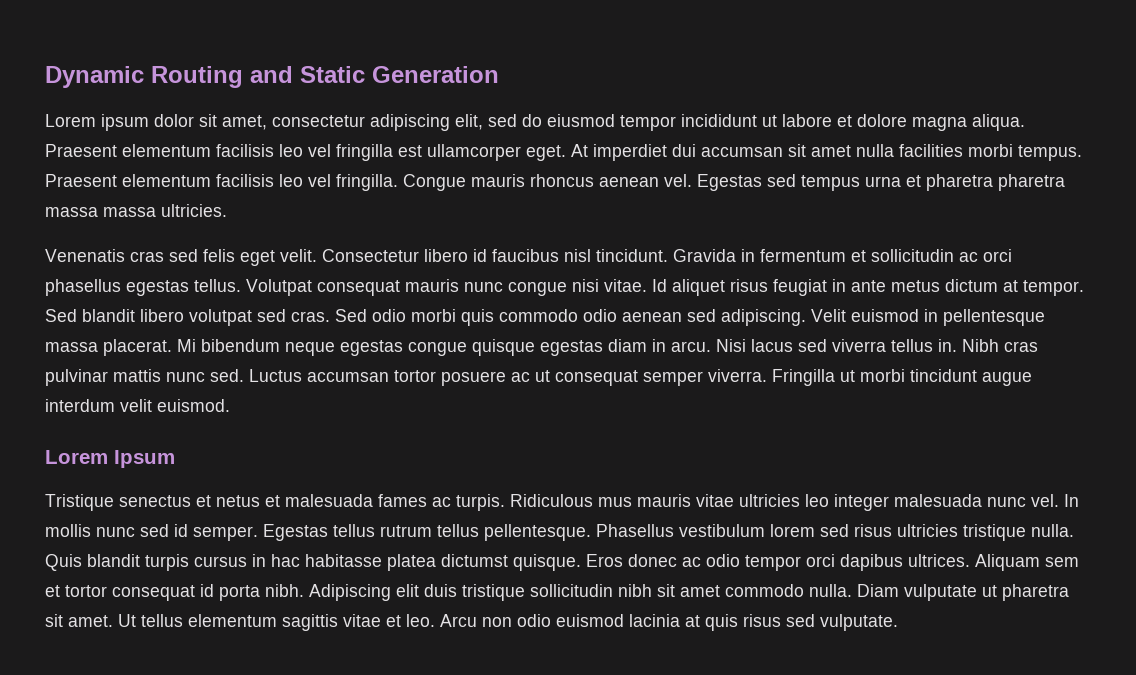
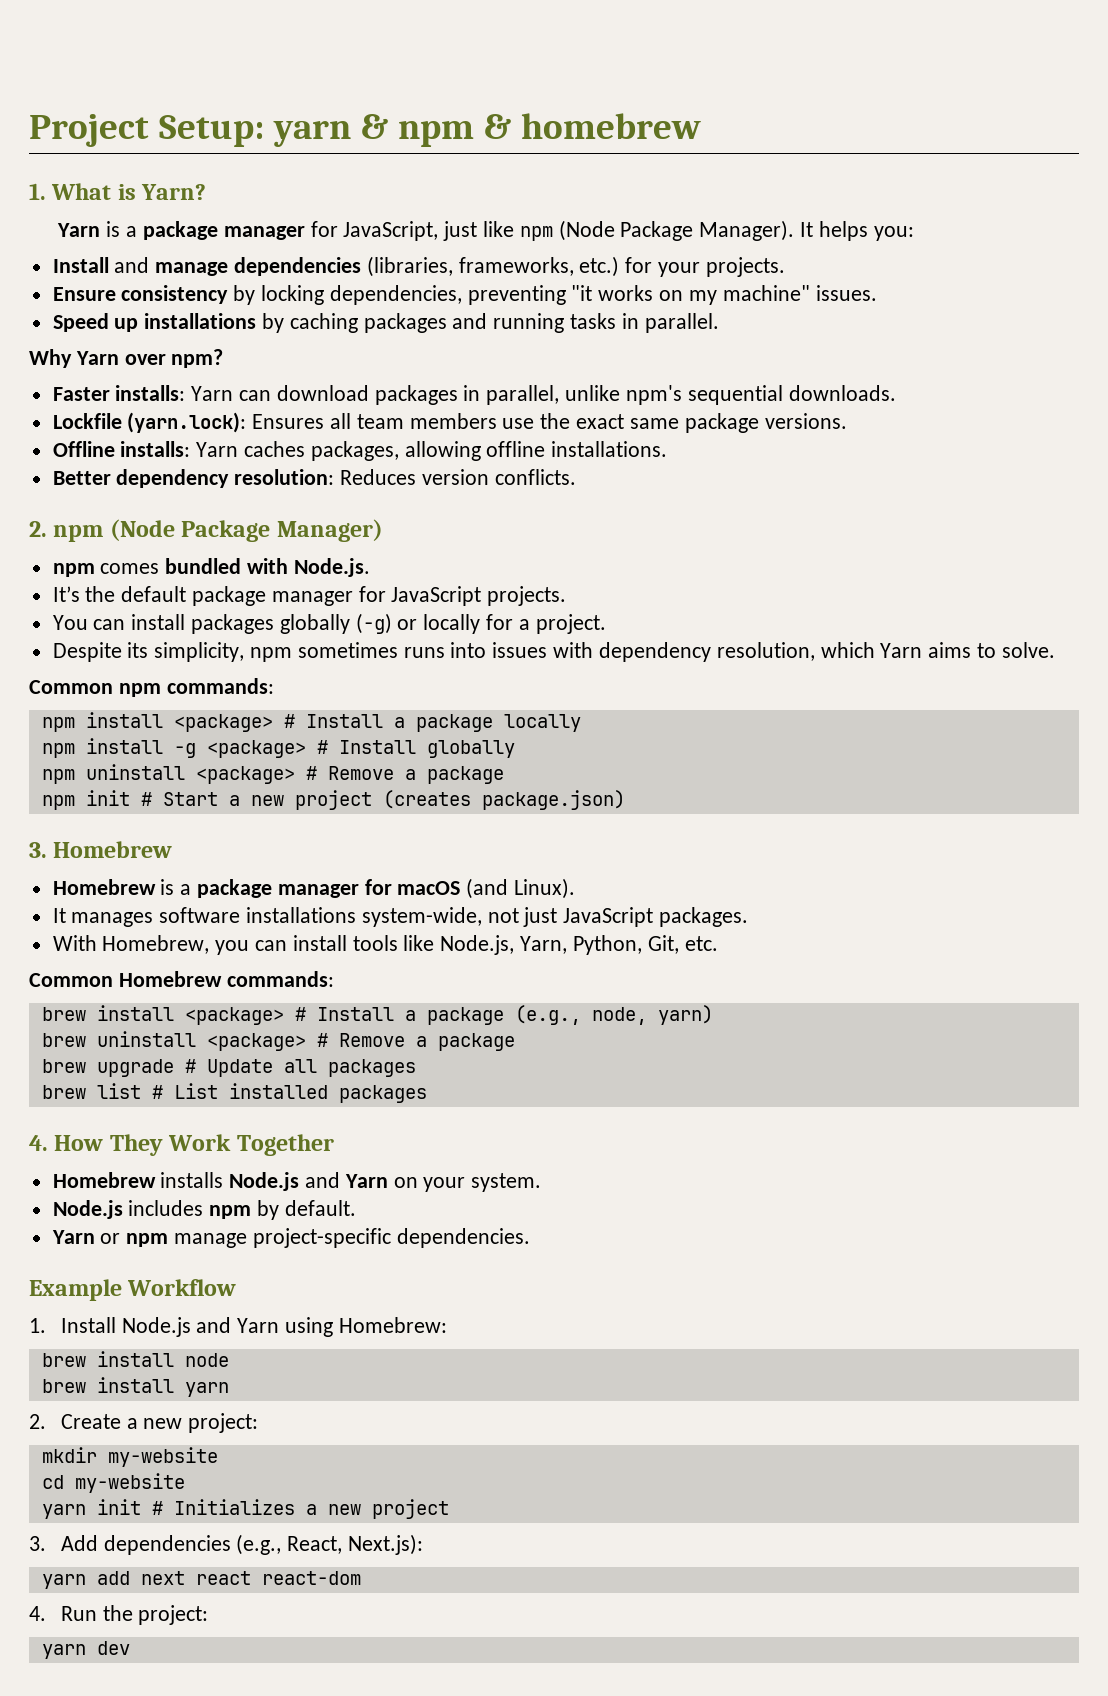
- Dynamic Routing and Static Generation
- Lorem ipsum dolor sit amet, consectetur adipiscing elit, sed do eiusmod tempor incididunt ut labore et dolore magna aliqua. Praesent elementum facilisis leo vel fringilla est ullamcorper eget. At imperdiet dui accumsan sit amet nulla facilities morbi tempus. Praesent elementum facilisis leo vel fringilla. Congue mauris rhoncus aenean vel. Egestas sed tempus urna et pharetra pharetra massa massa ultricies.
- Venenatis cras sed felis eget velit. Consectetur libero id faucibus nisl tincidunt. Gravida in fermentum et sollicitudin ac orci phasellus egestas tellus. Volutpat consequat mauris nunc congue nisi vitae. Id aliquet risus feugiat in ante metus dictum at tempor. Sed blandit libero volutpat sed cras. Sed odio morbi quis commodo odio aenean sed adipiscing. Velit euismod in pellentesque massa placerat. Mi bibendum neque egestas congue quisque egestas diam in arcu. Nisi lacus sed viverra tellus in. Nibh cras pulvinar mattis nunc sed. Luctus accumsan tortor posuere ac ut consequat semper viverra. Fringilla ut morbi tincidunt augue interdum velit euismod.
- Lorem Ipsum
- Tristique senectus et netus et malesuada fames ac turpis. Ridiculous mus mauris vitae ultricies leo integer malesuada nunc vel. In mollis nunc sed id semper. Egestas tellus rutrum tellus pellentesque. Phasellus vestibulum lorem sed risus ultricies tristique nulla. Quis blandit turpis cursus in hac habitasse platea dictumst quisque. Eros donec ac odio tempor orci dapibus ultrices. Aliquam sem et tortor consequat id porta nibh. Adipiscing elit duis tristique sollicitudin nibh sit amet commodo nulla. Diam vulputate ut pharetra sit amet. Ut tellus elementum sagittis vitae et leo. Arcu non odio euismod lacinia at quis risus sed vulputate.
+ Project Setup: yarn & npm & homebrew
+ 1. What is Yarn?
+ Yarn is a package manager for JavaScript, just like npm (Node Package Manager). It helps you:
+ Install and manage dependencies (libraries, frameworks, etc.) for your projects.
+ Ensure consistency by locking dependencies, preventing "it works on my machine" issues.
+ Speed up installations by caching packages and running tasks in parallel.
+ Why Yarn over npm?
+ Faster installs: Yarn can download packages in parallel, unlike npm's sequential downloads.
+ Lockfile (yarn.lock): Ensures all team members use the exact same package versions.
+ Offline installs: Yarn caches packages, allowing offline installations.
+ Better dependency resolution: Reduces version conflicts.
+ 2. npm (Node Package Manager)
+ npm comes bundled with Node.js.
+ It’s the default package manager for JavaScript projects.
+ You can install packages globally (-g) or locally for a project.
+ Despite its simplicity, npm sometimes runs into issues with dependency resolution, which Yarn aims to solve.
+ Common npm commands:
+ npm install <package> # Install a package locally
+ npm install -g <package> # Install globally
+ npm uninstall <package> # Remove a package
+ npm init # Start a new project (creates package.json)
+ 3. Homebrew
+ Homebrew is a package manager for macOS (and Linux).
+ It manages software installations system-wide, not just JavaScript packages.
+ With Homebrew, you can install tools like Node.js, Yarn, Python, Git, etc.
+ Common Homebrew commands:
+ brew install <package> # Install a package (e.g., node, yarn)
+ brew uninstall <package> # Remove a package
+ brew upgrade # Update all packages
+ brew list # List installed packages
+ 4. How They Work Together
+ Homebrew installs Node.js and Yarn on your system.
+ Node.js includes npm by default.
+ Yarn or npm manage project-specific dependencies.
+ Example Workflow
+ 1. Install Node.js and Yarn using Homebrew:
+ brew install node
+ brew install yarn
+ 2. Create a new project:
+ mkdir my-website
+ cd my-website
+ yarn init # Initializes a new project
+ 3. Add dependencies (e.g., React, Next.js):
+ yarn add next react react-dom
+ 4. Run the project:
+ yarn dev

